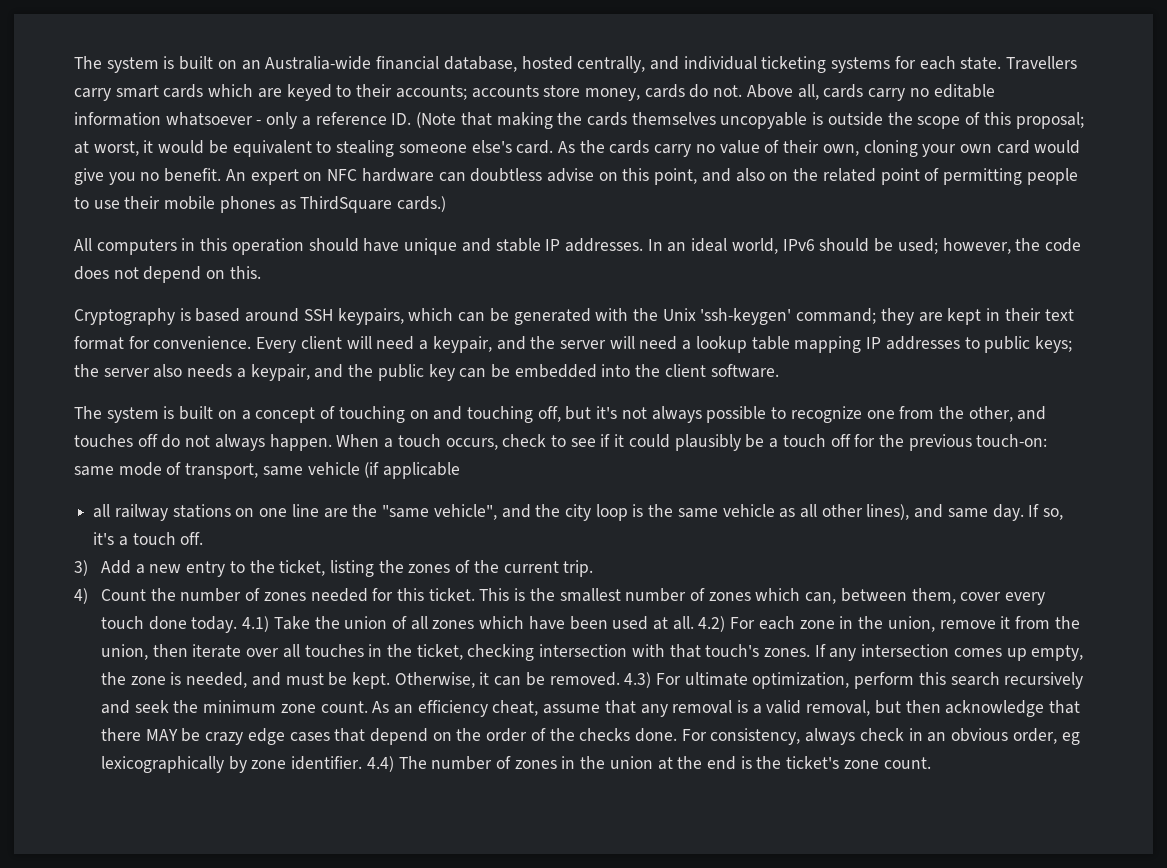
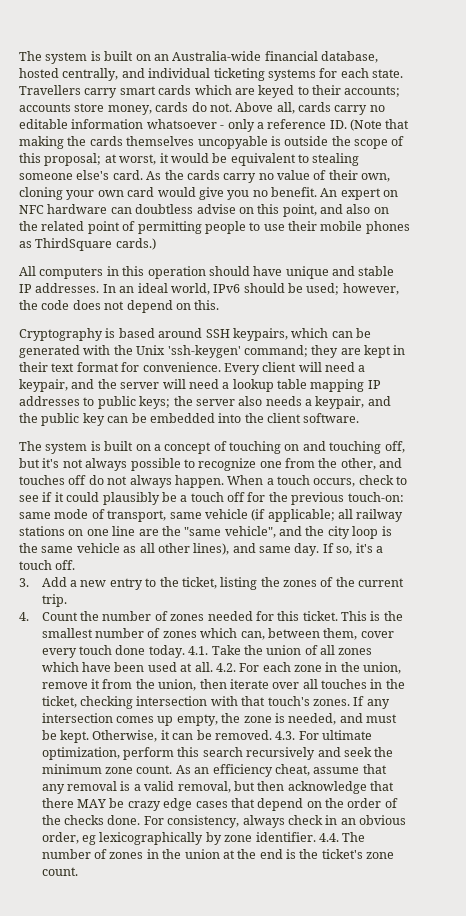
- When a touch occurs, check to see if it could plausibly be a touch off for the previous touch-on: same mode of transport, same vehicle (if applicable
- all railway stations on one line are the "same vehicle", and the city loop is the same vehicle as all other lines), and same day.
+ When a touch occurs, check to see if it could plausibly be a touch off for the previous touch-on: same mode of transport, same vehicle (if applicable; all railway stations on one line are the "same vehicle", and the city loop is the same vehicle as all other lines), and same day.
- 3) Add a new entry to the ticket, listing the zones of the current trip.
+ 3. Add a new entry to the ticket, listing the zones of the current trip.
- 4) Count the number of zones needed for this ticket.
+ 4. Count the number of zones needed for this ticket.
- 4.1) Take the union of all zones which have been used at all.
+ 4.1. Take the union of all zones which have been used at all.
- 4.2) For each zone in the union, remove it from the union, then iterate over all touches in the ticket, checking intersection with that touch's zones.
+ 4.2. For each zone in the union, remove it from the union, then iterate over all touches in the ticket, checking intersection with that touch's zones.
- 4.3) For ultimate optimization, perform this search recursively and seek the minimum zone count.
+ 4.3. For ultimate optimization, perform this search recursively and seek the minimum zone count.
- 4.4) The number of zones in the union at the end is the ticket's zone count.
+ 4.4. The number of zones in the union at the end is the ticket's zone count.

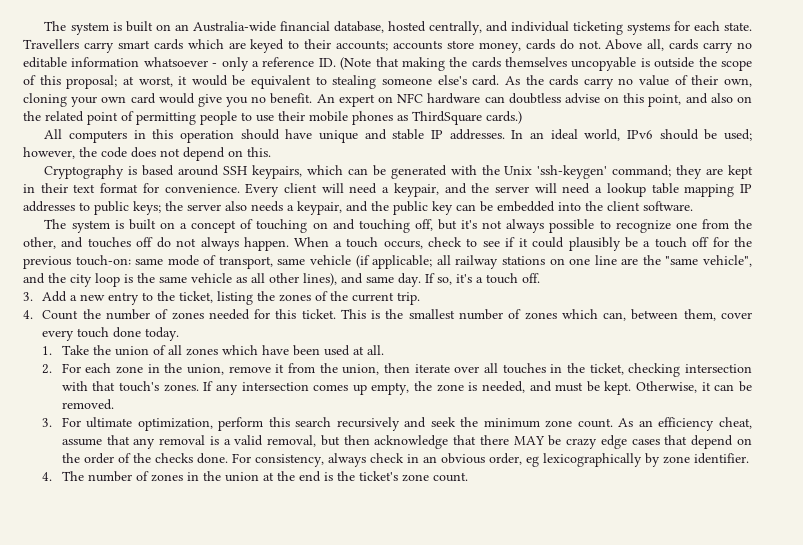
- This is the smallest number of zones which can, between them, cover every touch done today. 4.1. Take the union of all zones which have been used at all. 4.2. For each zone in the union, remove it from the union, then iterate over all touches in the ticket, checking intersection with that touch's zones.
+ This is the smallest number of zones which can, between them, cover every touch done today.
+ 1. Take the union of all zones which have been used at all.
+ 2. For each zone in the union, remove it from the union, then iterate over all touches in the ticket, checking intersection with that touch's zones.
- Otherwise, it can be removed. 4.3. For ultimate optimization, perform this search recursively and seek the minimum zone count.
+ Otherwise, it can be removed.
+ 3. For ultimate optimization, perform this search recursively and seek the minimum zone count.
- For consistency, always check in an obvious order, eg lexicographically by zone identifier. 4.4. The number of zones in the union at the end is the ticket's zone count.
+ For consistency, always check in an obvious order, eg lexicographically by zone identifier.
+ 4. The number of zones in the union at the end is the ticket's zone count.

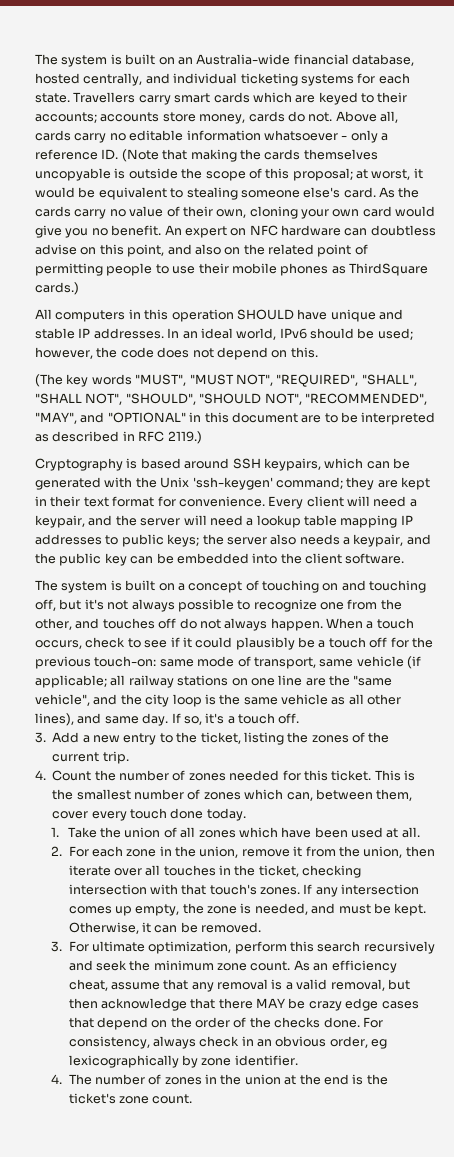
- All computers in this operation should have unique and stable IP addresses.
+ All computers in this operation SHOULD have unique and stable IP addresses.
+ (The key words "MUST", "MUST NOT", "REQUIRED", "SHALL", "SHALL NOT", "SHOULD", "SHOULD NOT", "RECOMMENDED", "MAY", and "OPTIONAL" in this document are to be interpreted as described in RFC 2119.)

